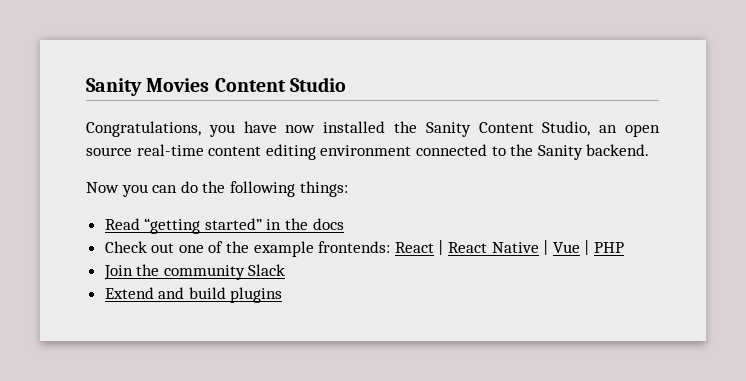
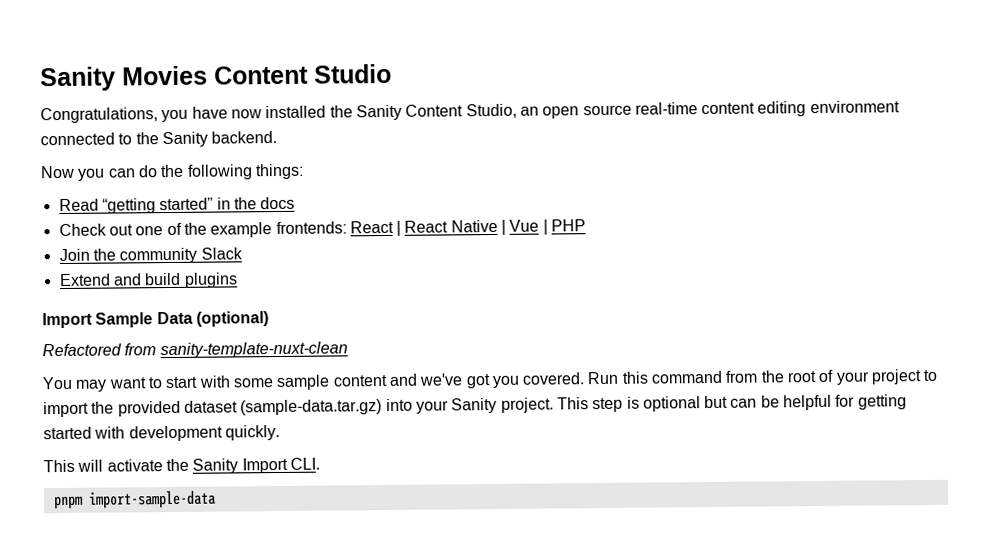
+ Import Sample Data (optional)
+ Refactored from sanity-template-nuxt-clean
+ You may want to start with some sample content and we've got you covered. Run this command from the root of your project to import the provided dataset (sample-data.tar.gz) into your Sanity project. This step is optional but can be helpful for getting started with development quickly.
+ This will activate the Sanity Import CLI.
+ pnpm import-sample-data

